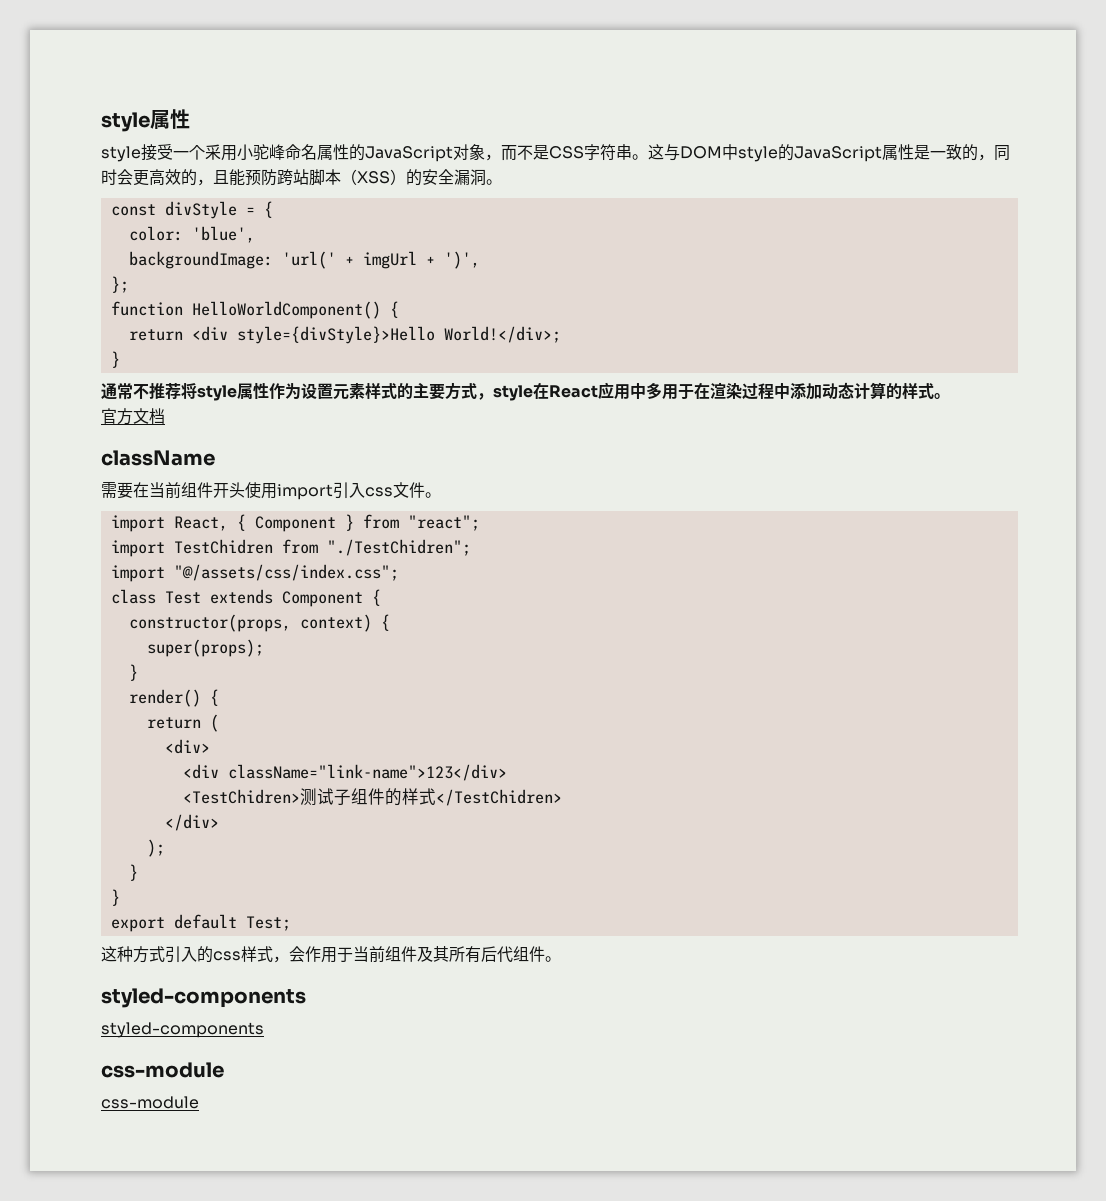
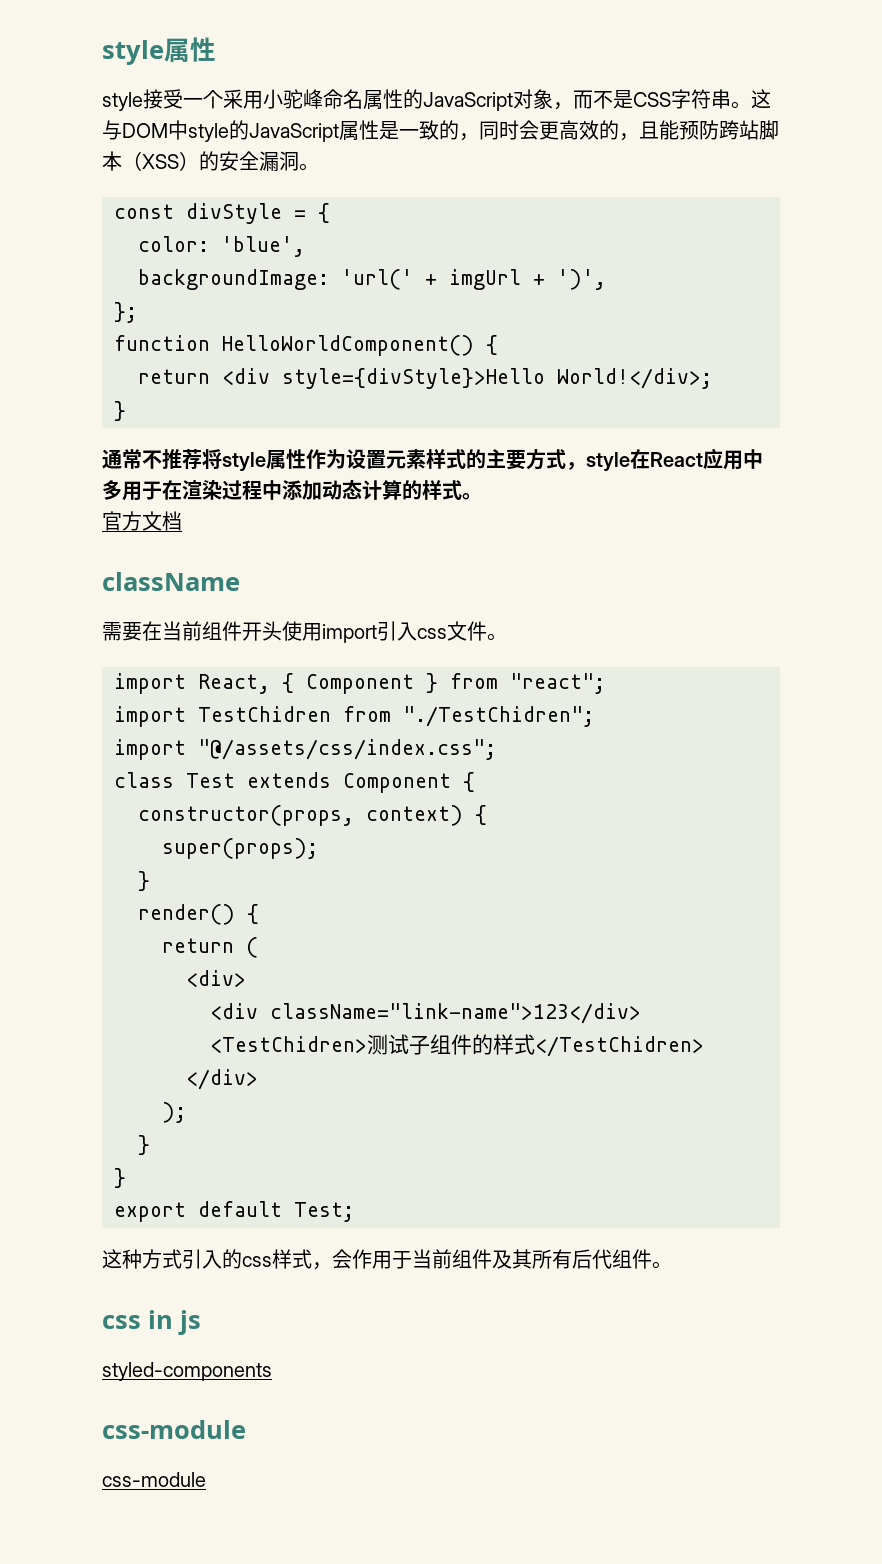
  这种方式引入的css样式，会作用于当前组件及其所有后代组件。
- styled-components
+ css in js

